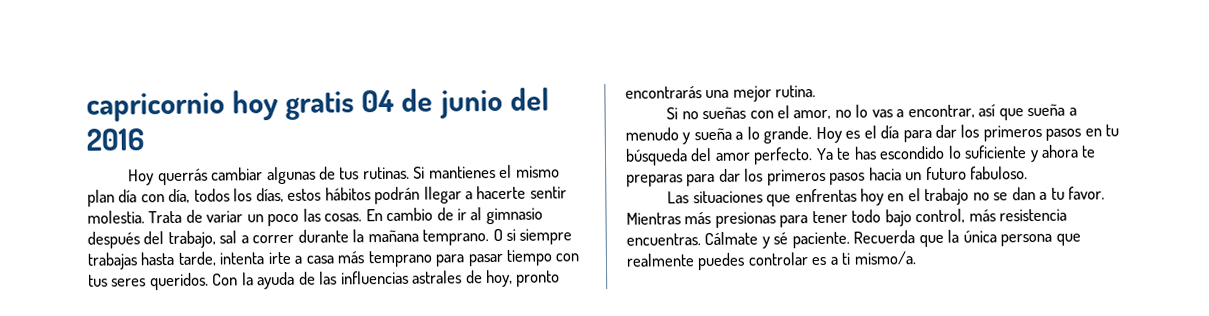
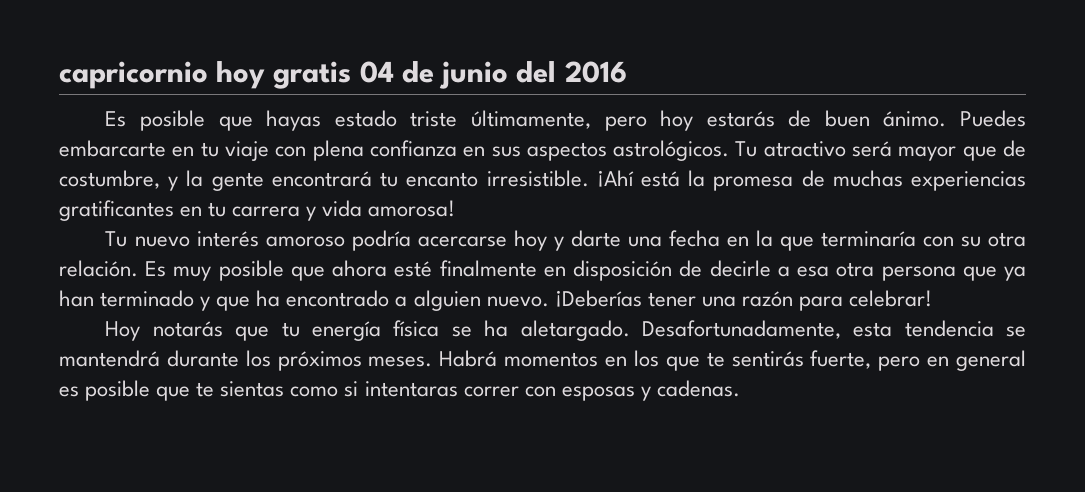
- Hoy querrás cambiar algunas de tus rutinas. Si mantienes el mismo plan día con día, todos los días, estos hábitos podrán llegar a hacerte sentir molestia. Trata de variar un poco las cosas. En cambio de ir al gimnasio después del trabajo, sal a correr durante la mañana temprano. O si siempre trabajas hasta tarde, intenta irte a casa más temprano para pasar tiempo con tus seres queridos. Con la ayuda de las influencias astrales de hoy, pronto encontrarás una mejor rutina.
- Si no sueñas con el amor, no lo vas a encontrar, así que sueña a menudo y sueña a lo grande. Hoy es el día para dar los primeros pasos en tu búsqueda del amor perfecto. Ya te has escondido lo suficiente y ahora te preparas para dar los primeros pasos hacia un futuro fabuloso.
- Las situaciones que enfrentas hoy en el trabajo no se dan a tu favor. Mientras más presionas para tener todo bajo control, más resistencia encuentras. Cálmate y sé paciente. Recuerda que la única persona que realmente puedes controlar es a ti mismo/a.
+ Es posible que hayas estado triste últimamente, pero hoy estarás de buen ánimo. Puedes embarcarte en tu viaje con plena confianza en sus aspectos astrológicos. Tu atractivo será mayor que de costumbre, y la gente encontrará tu encanto irresistible. ¡Ahí está la promesa de muchas experiencias gratificantes en tu carrera y vida amorosa!
+ Tu nuevo interés amoroso podría acercarse hoy y darte una fecha en la que terminaría con su otra relación. Es muy posible que ahora esté finalmente en disposición de decirle a esa otra persona que ya han terminado y que ha encontrado a alguien nuevo. ¡Deberías tener una razón para celebrar!
+ Hoy notarás que tu energía física se ha aletargado. Desafortunadamente, esta tendencia se mantendrá durante los próximos meses. Habrá momentos en los que te sentirás fuerte, pero en general es posible que te sientas como si intentaras correr con esposas y cadenas.

